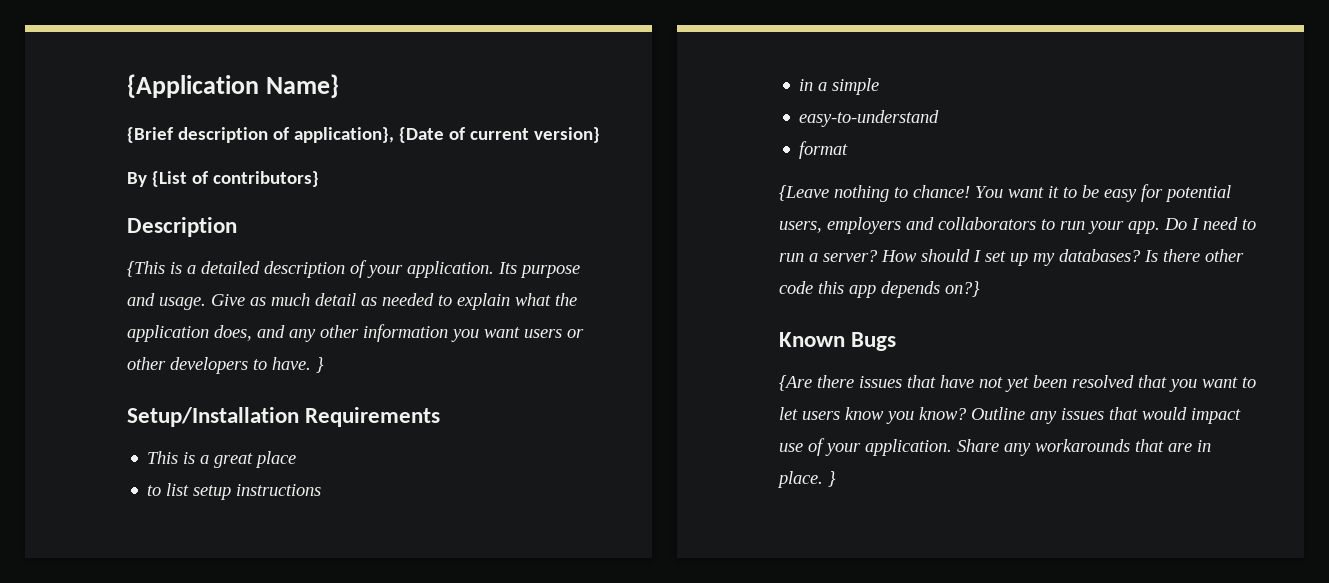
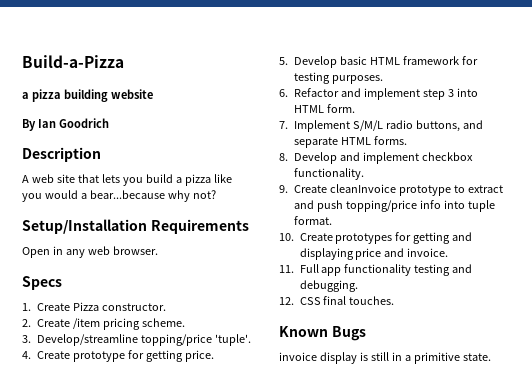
- {Application Name}
- {Brief description of application}, {Date of current version}
- By {List of contributors}
+ Build-a-Pizza
+ a pizza building website
+ By Ian Goodrich
  Description
- {This is a detailed description of your application. Its purpose and usage. Give as much detail as needed to explain what the application does, and any other information you want users or other developers to have. }
+ A web site that lets you build a pizza like you would a bear...because why not?
  Setup/Installation Requirements
- This is a great place
- to list setup instructions
- in a simple
- easy-to-understand
- format
- {Leave nothing to chance! You want it to be easy for potential users, employers and collaborators to run your app. Do I need to run a server? How should I set up my databases? Is there other code this app depends on?}
+ Open in any web browser.
+ Specs
+ 1. Create Pizza constructor.
+ 2. Create /item pricing scheme.
+ 3. Develop/streamline topping/price 'tuple'.
+ 4. Create prototype for getting price.
+ 5. Develop basic HTML framework for testing purposes.
+ 6. Refactor and implement step 3 into HTML form.
+ 7. Implement S/M/L radio buttons, and separate HTML forms.
+ 8. Develop and implement checkbox functionality.
+ 9. Create cleanInvoice prototype to extract and push topping/price info into tuple format.
+ 10. Create prototypes for getting and displaying price and invoice.
+ 11. Full app functionality testing and debugging.
+ 12. CSS final touches.
  Known Bugs
- {Are there issues that have not yet been resolved that you want to let users know you know? Outline any issues that would impact use of your application. Share any workarounds that are in place. }
+ invoice display is still in a primitive state.

